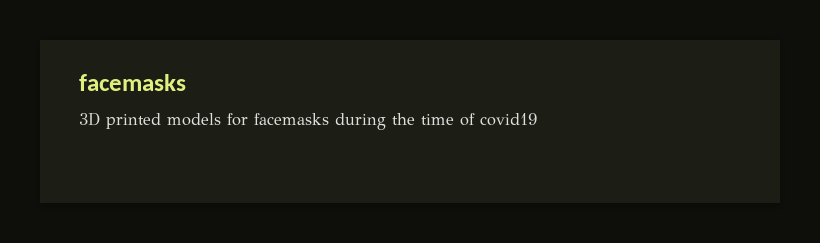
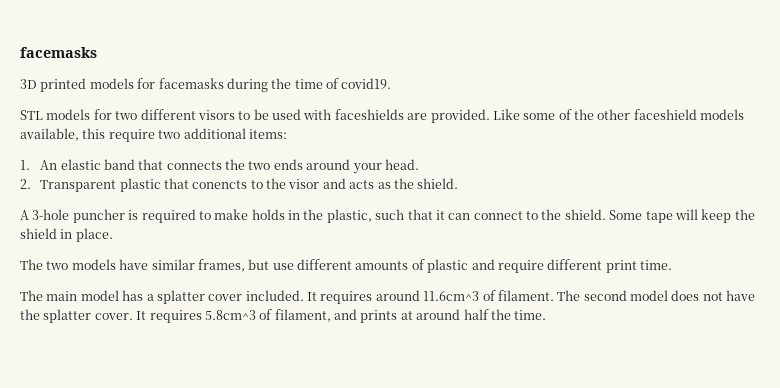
- 3D printed models for facemasks during the time of covid19
+ 3D printed models for facemasks during the time of covid19.
+ STL models for two different visors to be used with faceshields are provided. Like some of the other faceshield models available, this require two additional items:
+ 1. An elastic band that connects the two ends around your head.
+ 2. Transparent plastic that conencts to the visor and acts as the shield.
+ A 3-hole puncher is required to make holds in the plastic, such that it can connect to the shield. Some tape will keep the shield in place.
+ The two models have similar frames, but use different amounts of plastic and require different print time.
+ The main model has a splatter cover included. It requires around 11.6cm^3 of filament. The second model does not have the splatter cover. It requires 5.8cm^3 of filament, and prints at around half the time.

